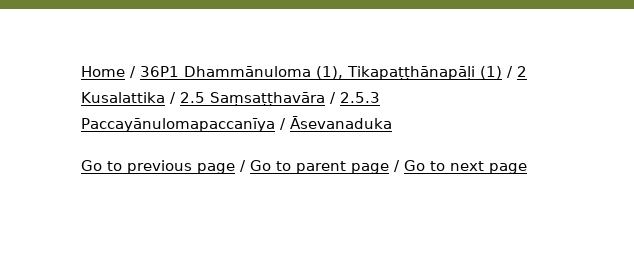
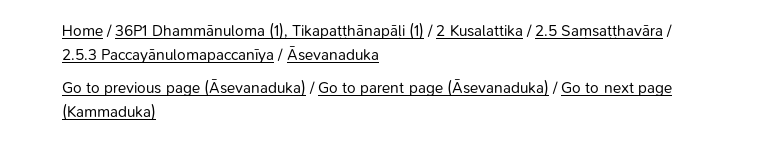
- Go to previous page / Go to parent page / Go to next page
+ Go to previous page (Āsevanaduka) / Go to parent page (Āsevanaduka) / Go to next page (Kammaduka)

